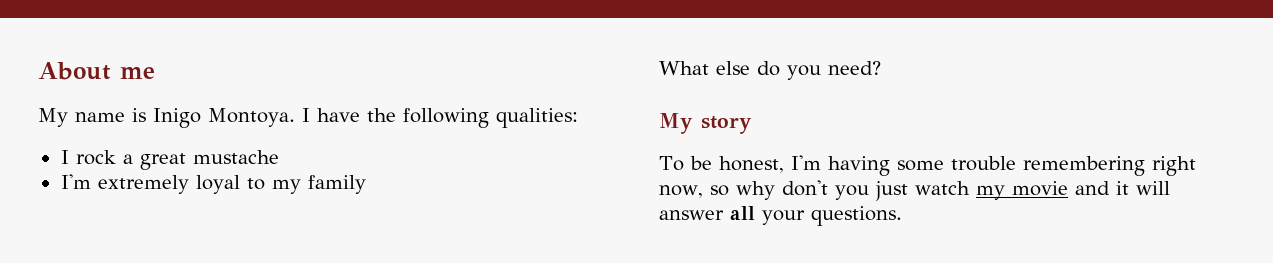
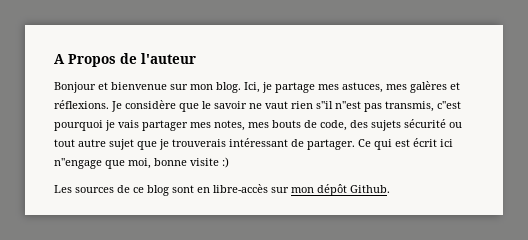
- About me
- My name is Inigo Montoya. I have the following qualities:
- I rock a great mustache
- I'm extremely loyal to my family
- What else do you need?
- My story
- To be honest, I'm having some trouble remembering right now, so why don't you just watch my movie and it will answer all your questions.
+ A Propos de l'auteur
+ Bonjour et bienvenue sur mon blog. Ici, je partage mes astuces, mes galères et réflexions. Je considère que le savoir ne vaut rien s''il n''est pas transmis, c''est pourquoi je vais partager mes notes, mes bouts de code, des sujets sécurité ou tout autre sujet que je trouverais intéressant de partager. Ce qui est écrit ici n''engage que moi, bonne visite :)
+ Les sources de ce blog sont en libre-accès sur mon dépôt Github.

